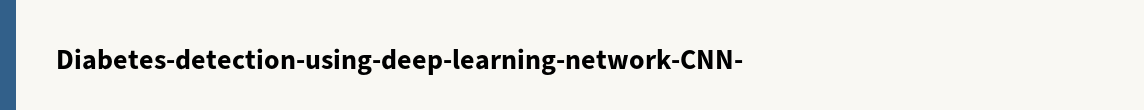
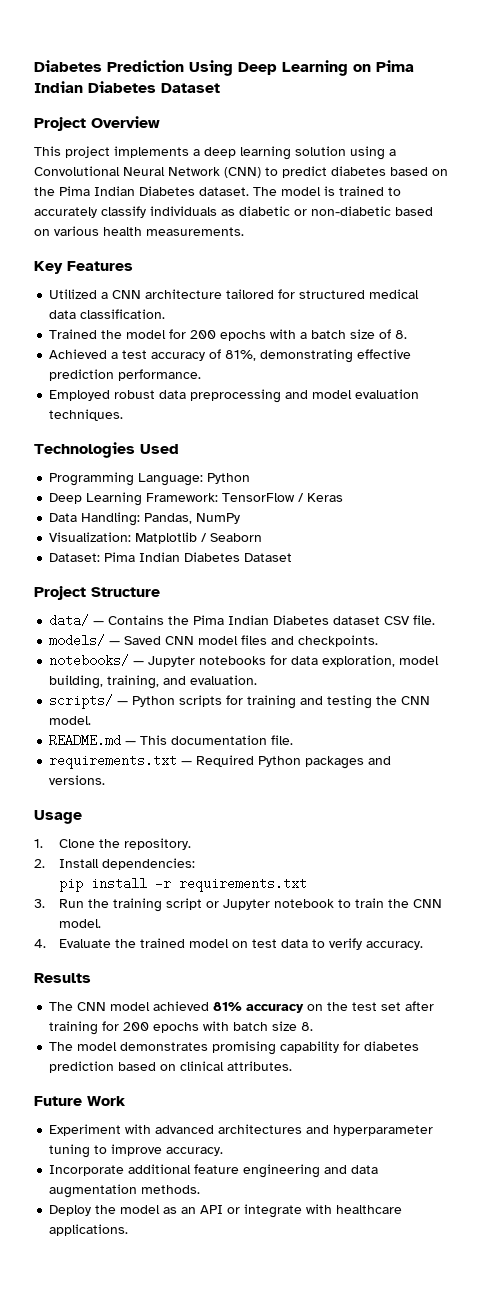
- Diabetes-detection-using-deep-learning-network-CNN-
+ Diabetes Prediction Using Deep Learning on Pima Indian Diabetes Dataset
+ Project Overview
+ This project implements a deep learning solution using a Convolutional Neural Network (CNN) to predict diabetes based on the Pima Indian Diabetes dataset. The model is trained to accurately classify individuals as diabetic or non-diabetic based on various health measurements.
+ Key Features
+ Utilized a CNN architecture tailored for structured medical data classification.
+ Trained the model for 200 epochs with a batch size of 8.
+ Achieved a test accuracy of 81%, demonstrating effective prediction performance.
+ Employed robust data preprocessing and model evaluation techniques.
+ Technologies Used
+ Programming Language: Python
+ Deep Learning Framework: TensorFlow / Keras
+ Data Handling: Pandas, NumPy
+ Visualization: Matplotlib / Seaborn
+ Dataset: Pima Indian Diabetes Dataset
+ Project Structure
+ data/ — Contains the Pima Indian Diabetes dataset CSV file.
+ models/ — Saved CNN model files and checkpoints.
+ notebooks/ — Jupyter notebooks for data exploration, model building, training, and evaluation.
+ scripts/ — Python scripts for training and testing the CNN model.
+ README.md — This documentation file.
+ requirements.txt — Required Python packages and versions.
+ Usage
+ 1. Clone the repository.
+ 2. Install dependencies:
+ pip install -r requirements.txt
+ 3. Run the training script or Jupyter notebook to train the CNN model.
+ 4. Evaluate the trained model on test data to verify accuracy.
+ Results
+ The CNN model achieved 81% accuracy on the test set after training for 200 epochs with batch size 8.
+ The model demonstrates promising capability for diabetes prediction based on clinical attributes.
+ Future Work
+ Experiment with advanced architectures and hyperparameter tuning to improve accuracy.
+ Incorporate additional feature engineering and data augmentation methods.
+ Deploy the model as an API or integrate with healthcare applications.

